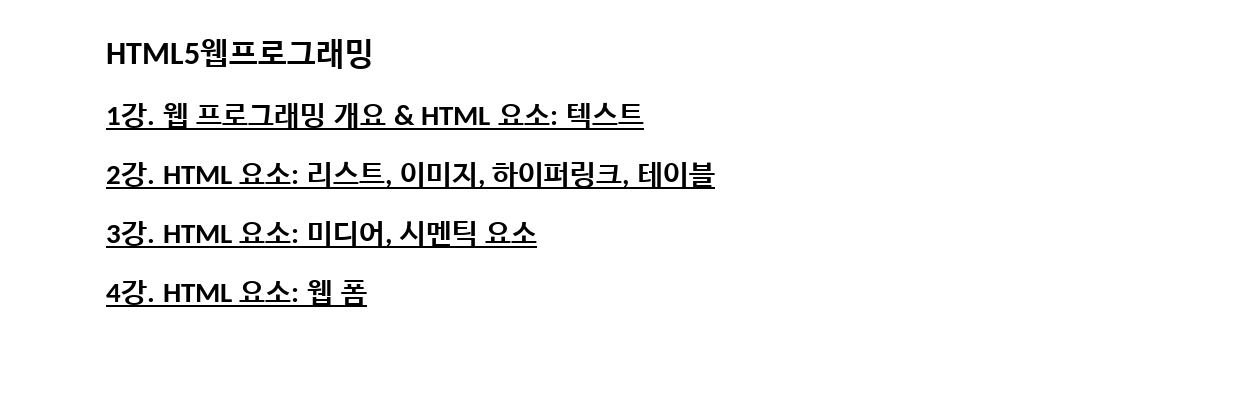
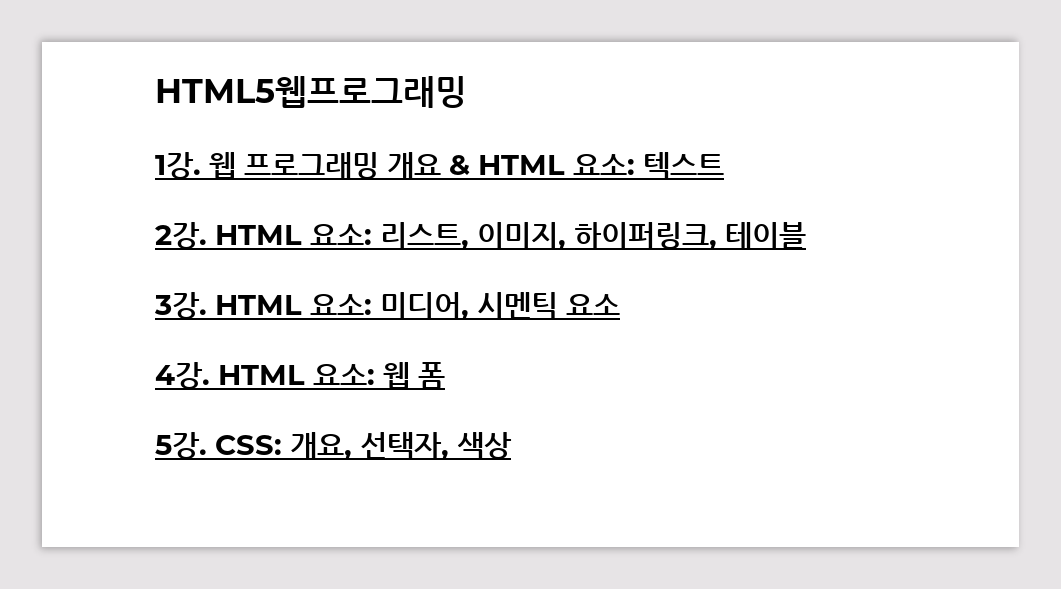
+ 5강. CSS: 개요, 선택자, 색상

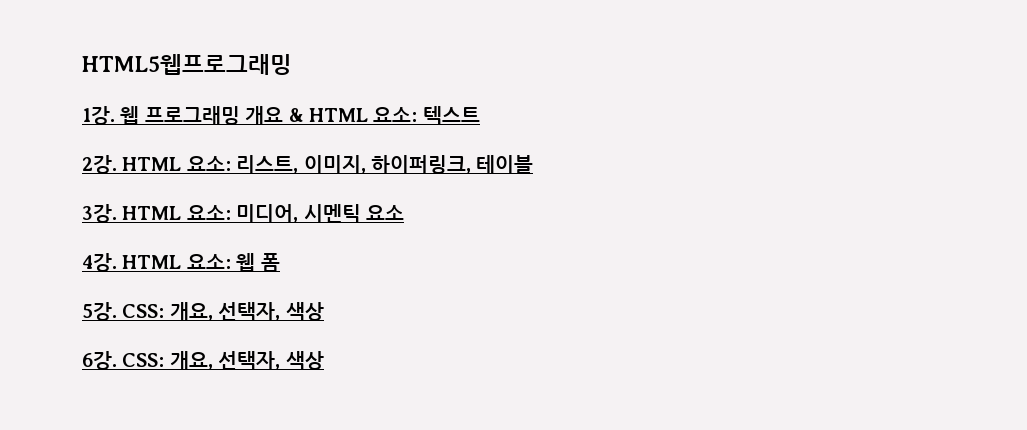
+ 6강. CSS: 개요, 선택자, 색상

